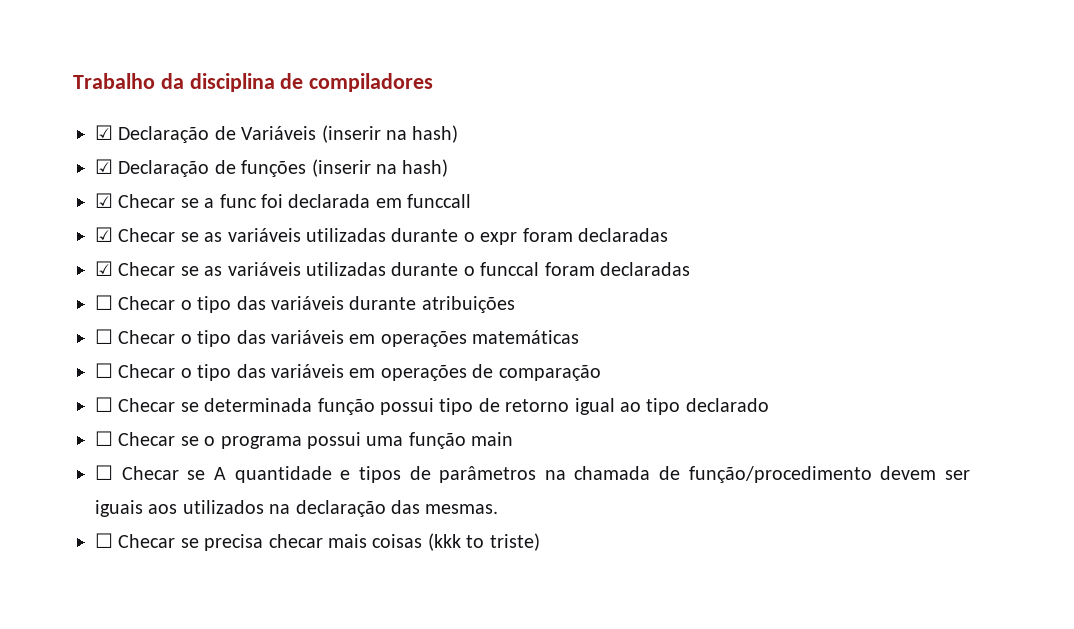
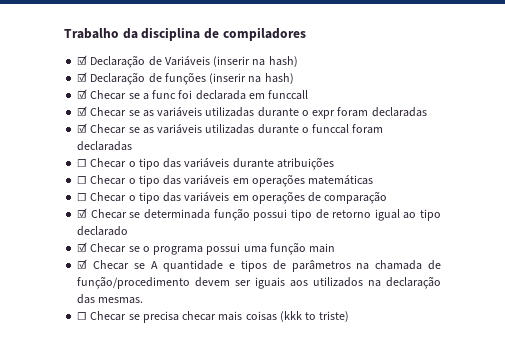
- ☐ Checar se determinada função possui tipo de retorno igual ao tipo declarado
+ ☑ Checar se determinada função possui tipo de retorno igual ao tipo declarado
- ☐ Checar se o programa possui uma função main
+ ☑ Checar se o programa possui uma função main
- ☐ Checar se A quantidade e tipos de parâmetros na chamada de função/procedimento devem ser iguais aos utilizados na declaração das mesmas.
+ ☑ Checar se A quantidade e tipos de parâmetros na chamada de função/procedimento devem ser iguais aos utilizados na declaração das mesmas.

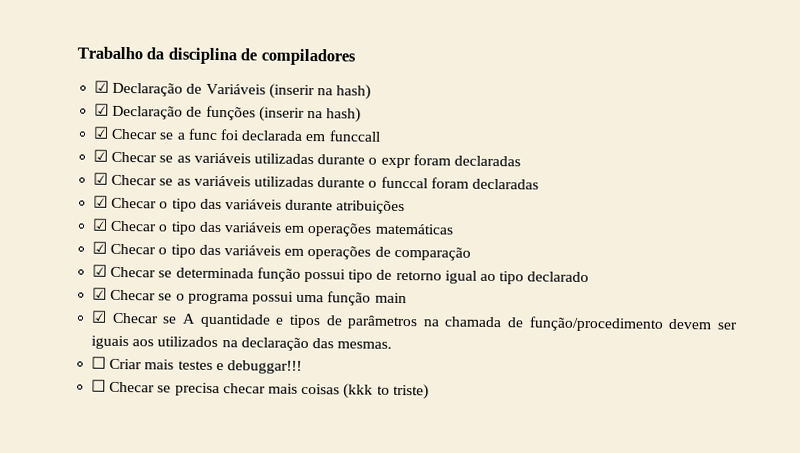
- ☐ Checar o tipo das variáveis durante atribuições
+ ☑ Checar o tipo das variáveis durante atribuições
- ☐ Checar o tipo das variáveis em operações matemáticas
+ ☑ Checar o tipo das variáveis em operações matemáticas
- ☐ Checar o tipo das variáveis em operações de comparação
+ ☑ Checar o tipo das variáveis em operações de comparação
+ ☐ Criar mais testes e debuggar!!!

